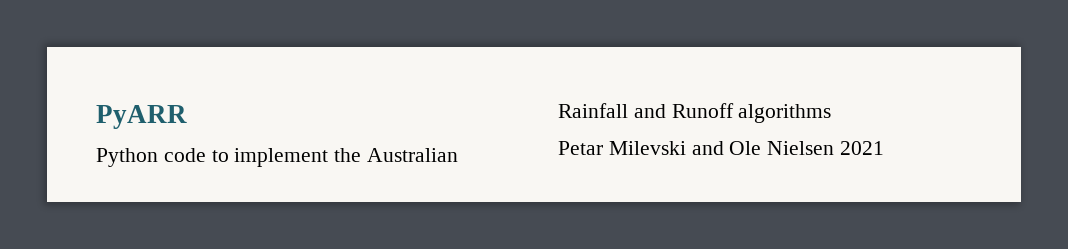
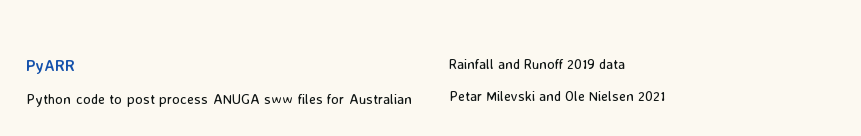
- Python code to implement the Australian Rainfall and Runoff algorithms
+ Python code to post process ANUGA sww files for Australian Rainfall and Runoff 2019 data

